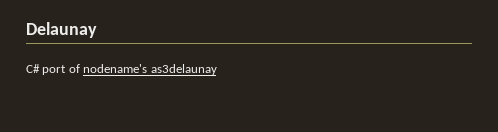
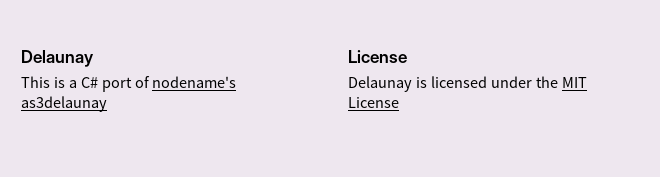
- C# port of nodename's as3delaunay
+ This is a C# port of nodename's as3delaunay
+ License
+ Delaunay is licensed under the MIT License

